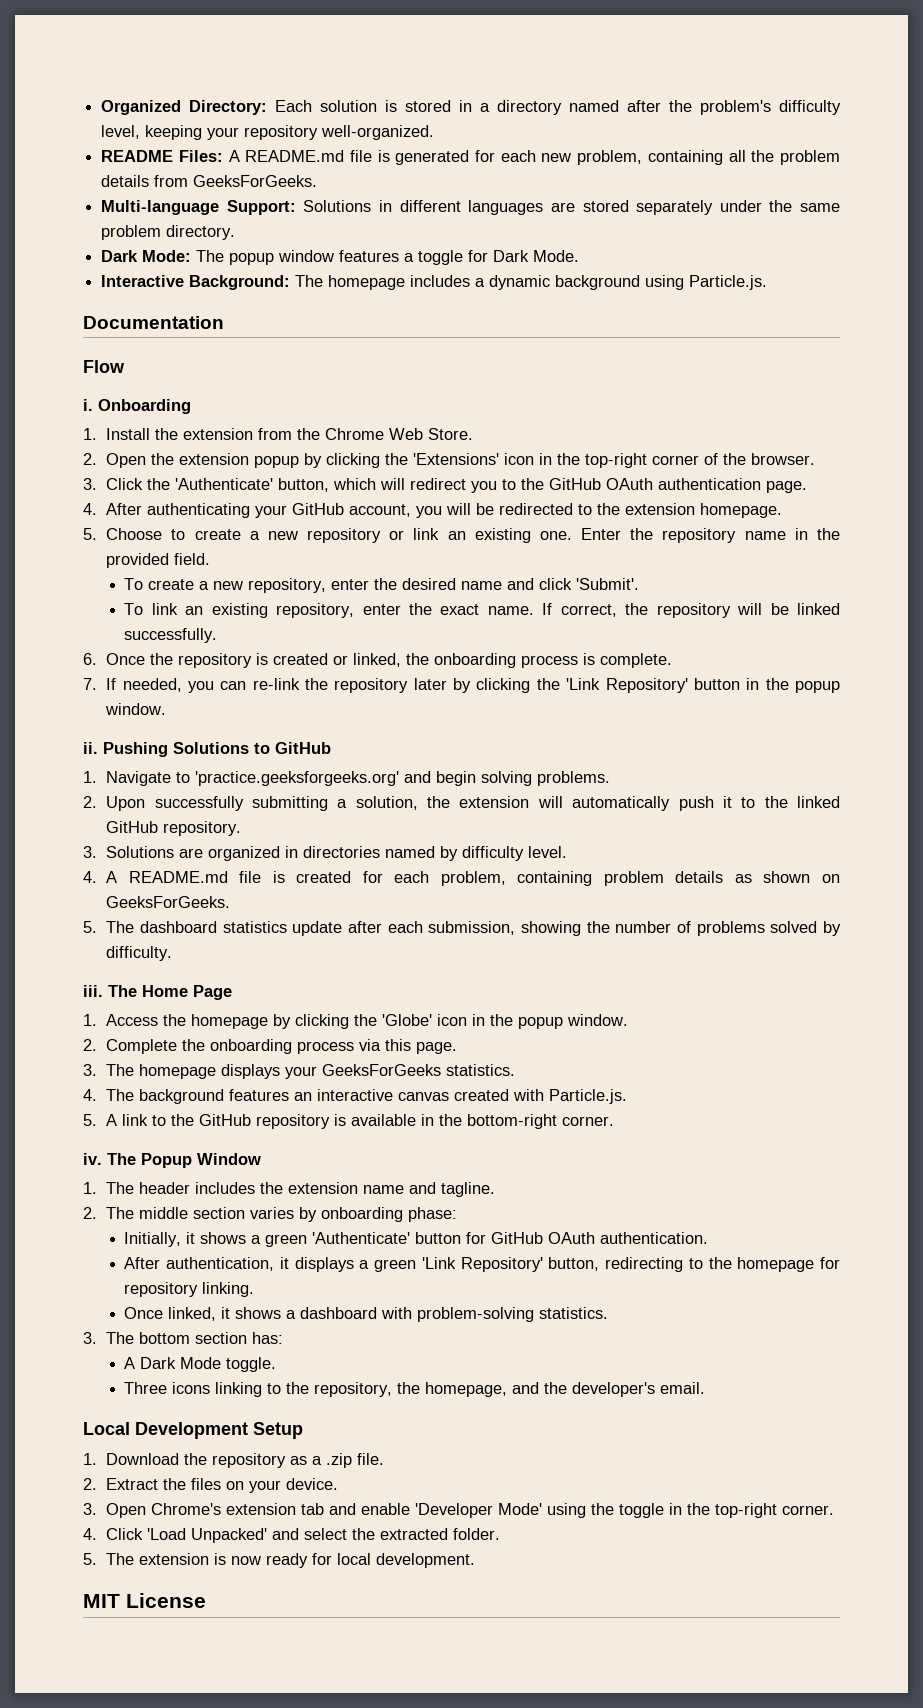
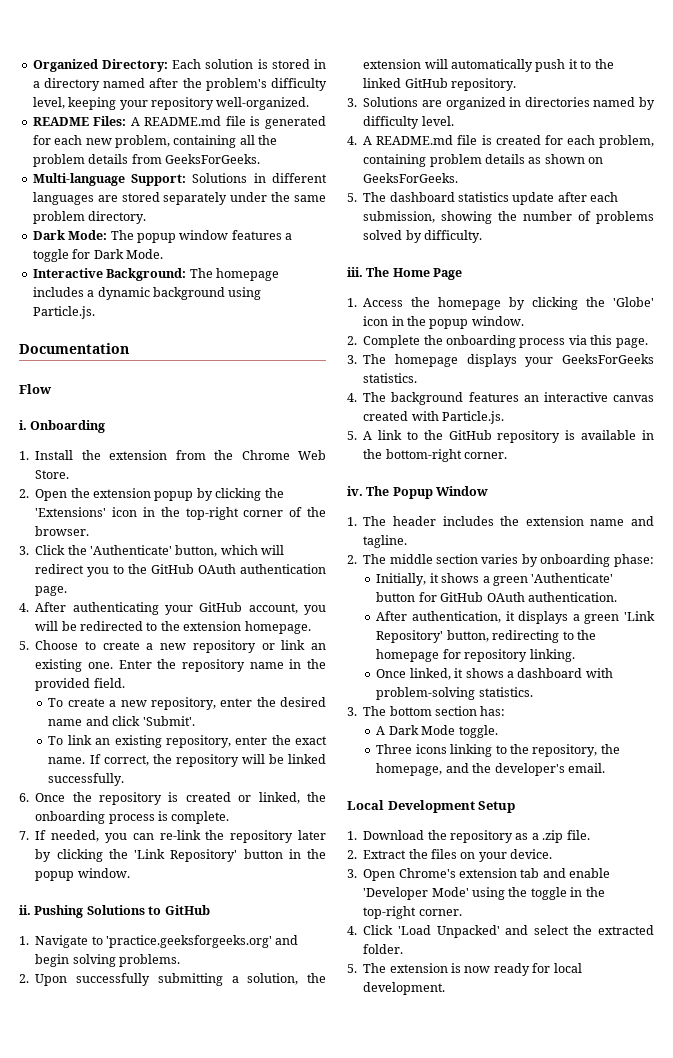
- MIT License

